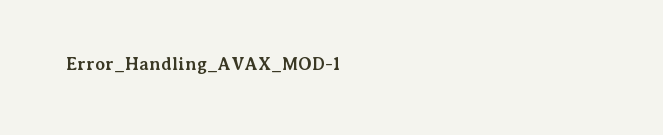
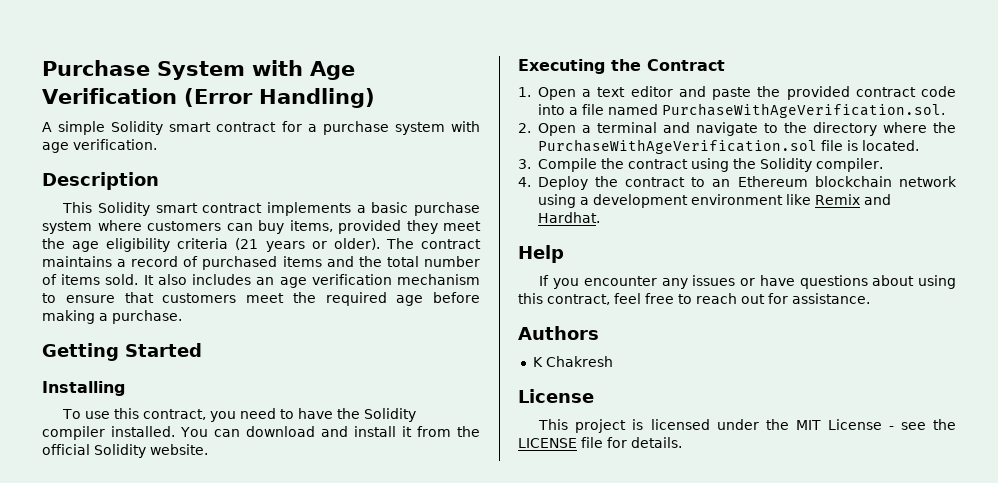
- Error_Handling_AVAX_MOD-1
+ Purchase System with Age Verification (Error Handling)
+ A simple Solidity smart contract for a purchase system with age verification.
+ Description
+ This Solidity smart contract implements a basic purchase system where customers can buy items, provided they meet the age eligibility criteria (21 years or older). The contract maintains a record of purchased items and the total number of items sold. It also includes an age verification mechanism to ensure that customers meet the required age before making a purchase.
+ Getting Started
+ Installing
+ To use this contract, you need to have the Solidity compiler installed. You can download and install it from the official Solidity website.
+ Executing the Contract
+ 1. Open a text editor and paste the provided contract code into a file named PurchaseWithAgeVerification.sol.
+ 2. Open a terminal and navigate to the directory where the PurchaseWithAgeVerification.sol file is located.
+ 3. Compile the contract using the Solidity compiler.
+ 4. Deploy the contract to an Ethereum blockchain network using a development environment like Remix and Hardhat.
+ Help
+ If you encounter any issues or have questions about using this contract, feel free to reach out for assistance.
+ Authors
+ K Chakresh
+ License
+ This project is licensed under the MIT License - see the LICENSE file for details.

